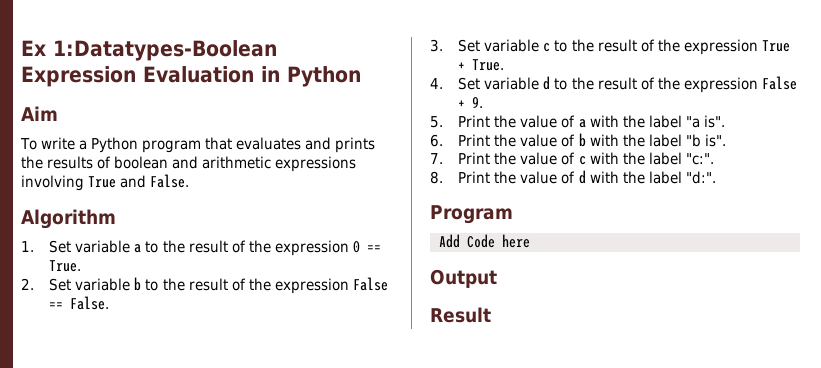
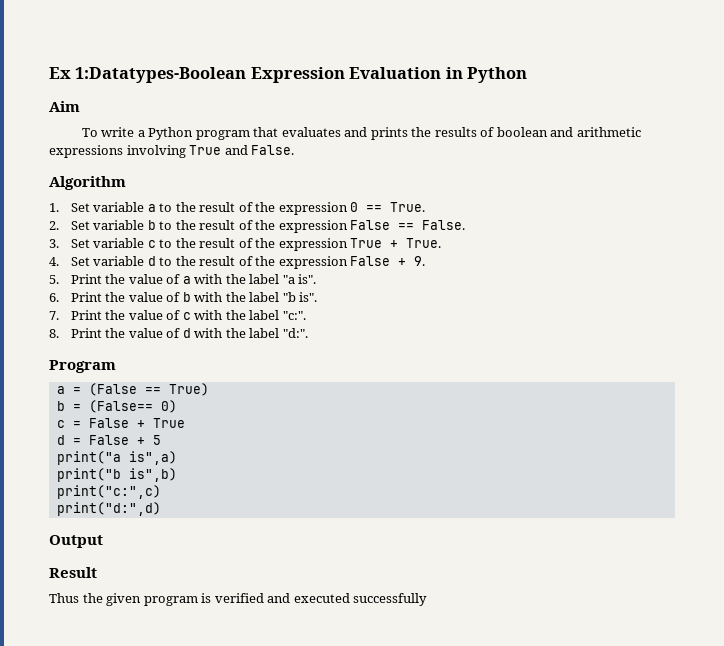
- Add Code here
+ a = (False == True)
+ b = (False== 0)
+ c = False + True
+ d = False + 5
+ print("a is",a)
+ print("b is",b)
+ print("c:",c)
+ print("d:",d)
  Output
  Result
+ Thus the given program is verified and executed successfully

